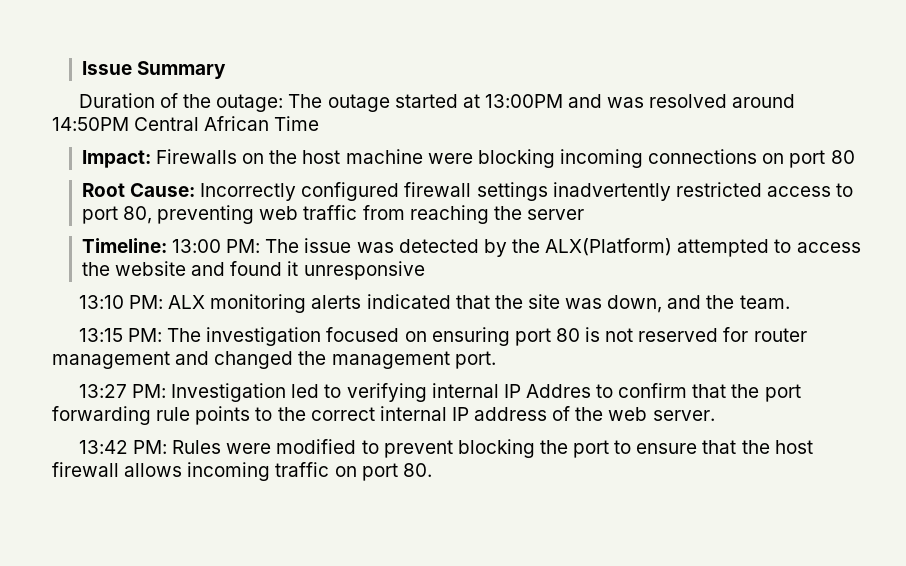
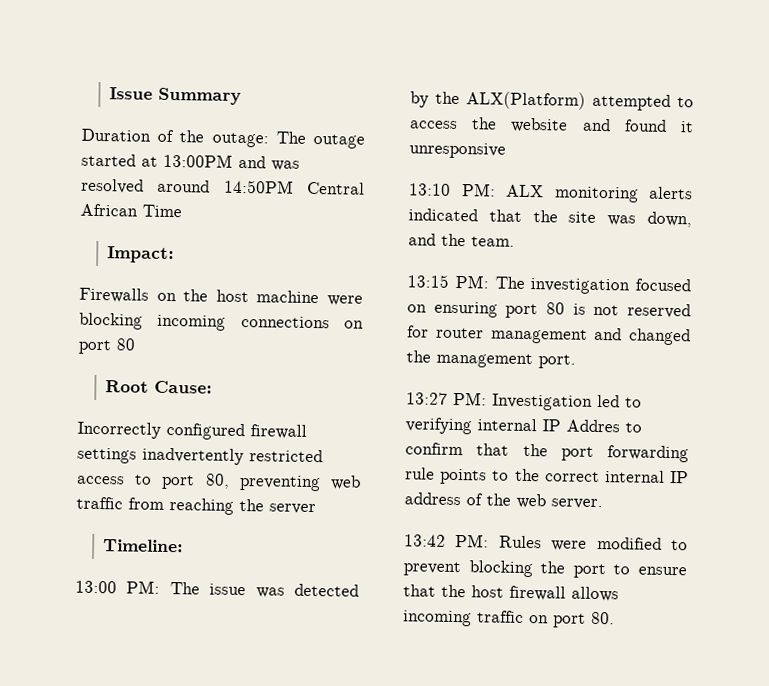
- Impact: Firewalls on the host machine were blocking incoming connections on port 80
+ Impact:
+ Firewalls on the host machine were blocking incoming connections on port 80
- Root Cause: Incorrectly configured firewall settings inadvertently restricted access to port 80, preventing web traffic from reaching the server
+ Root Cause:
+ Incorrectly configured firewall settings inadvertently restricted access to port 80, preventing web traffic from reaching the server
- Timeline: 13:00 PM: The issue was detected by the ALX(Platform) attempted to access the website and found it unresponsive
+ Timeline:
+ 13:00 PM: The issue was detected by the ALX(Platform) attempted to access the website and found it unresponsive

